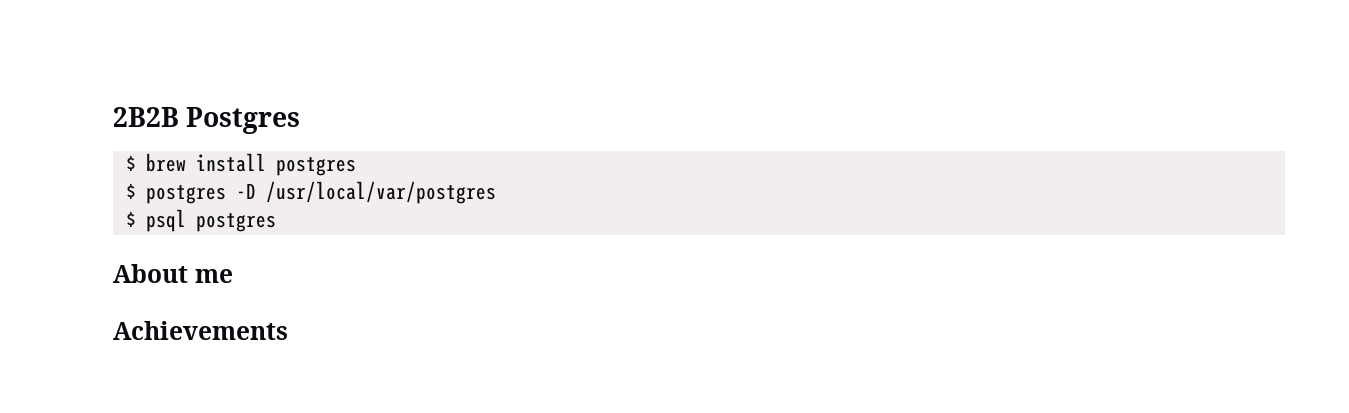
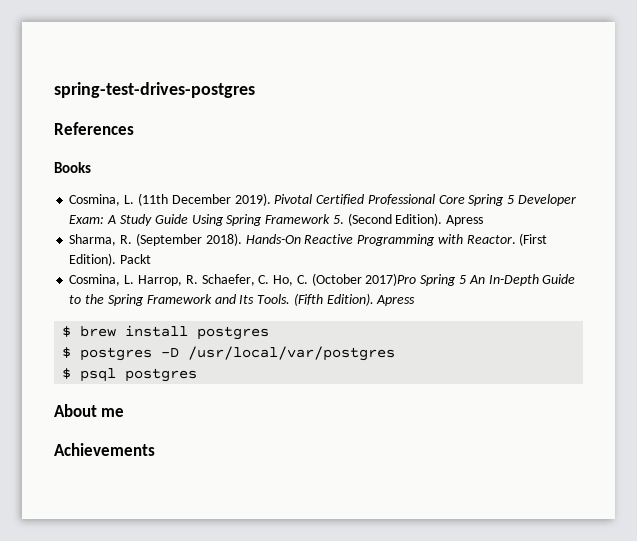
- 2B2B Postgres
+ spring-test-drives-postgres
+ References
+ Books
+ Cosmina, L. (11th December 2019). Pivotal Certified Professional Core Spring 5 Developer Exam: A Study Guide Using Spring Framework 5. (Second Edition). Apress
+ Sharma, R. (September 2018). Hands-On Reactive Programming with Reactor. (First Edition). Packt
+ Cosmina, L. Harrop, R. Schaefer, C. Ho, C. (October 2017)Pro Spring 5 An In-Depth Guide to the Spring Framework and Its Tools. (Fifth Edition). Apress

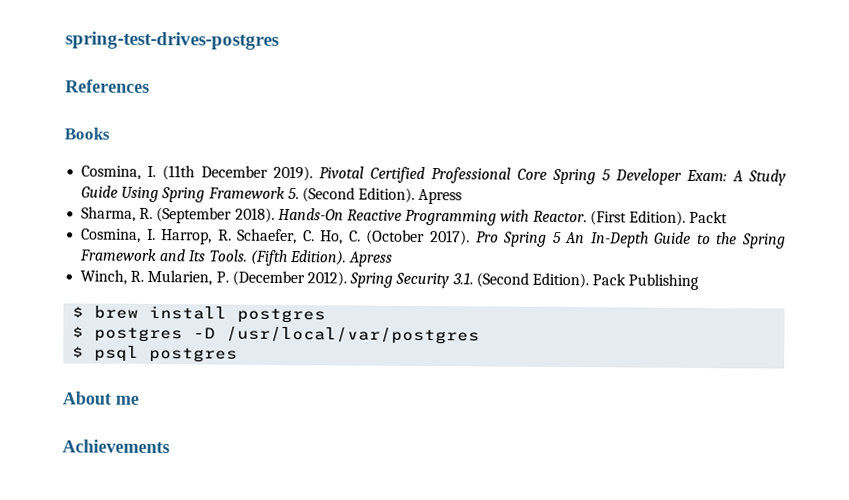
- Cosmina, L. (11th December 2019).
+ Cosmina, I. (11th December 2019).
- Cosmina, L. Harrop, R. Schaefer, C. Ho, C. (October 2017)Pro Spring 5 An In-Depth Guide to the Spring Framework and Its Tools.
+ Cosmina, I. Harrop, R. Schaefer, C. Ho, C. (October 2017). Pro Spring 5 An In-Depth Guide to the Spring Framework and Its Tools.
+ Winch, R. Mularien, P. (December 2012). Spring Security 3.1. (Second Edition). Pack Publishing

